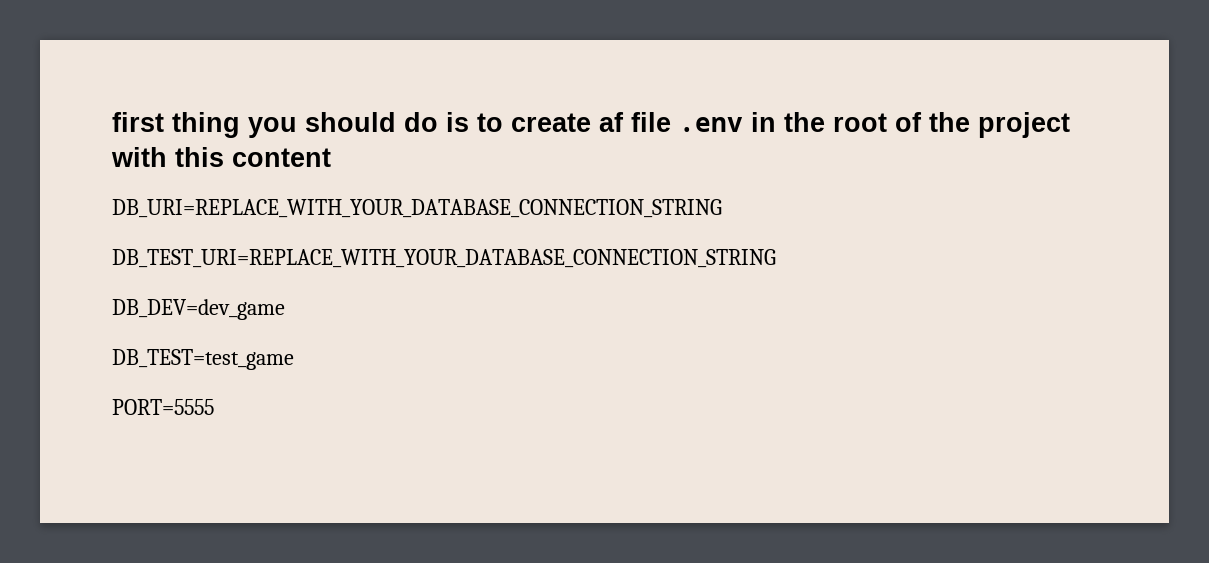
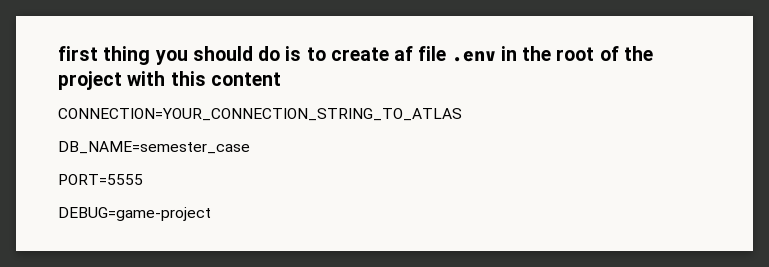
- DB_URI=REPLACE_WITH_YOUR_DATABASE_CONNECTION_STRING
- DB_TEST_URI=REPLACE_WITH_YOUR_DATABASE_CONNECTION_STRING
- DB_DEV=dev_game
- DB_TEST=test_game
+ CONNECTION=YOUR_CONNECTION_STRING_TO_ATLAS
+ DB_NAME=semester_case
+ DEBUG=game-project

